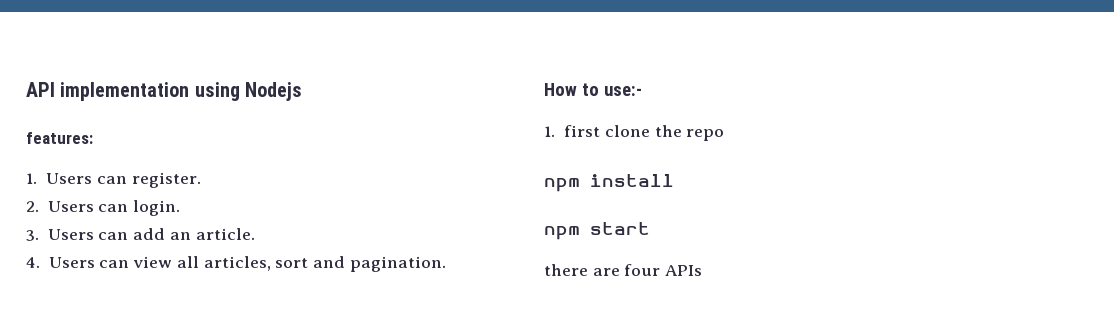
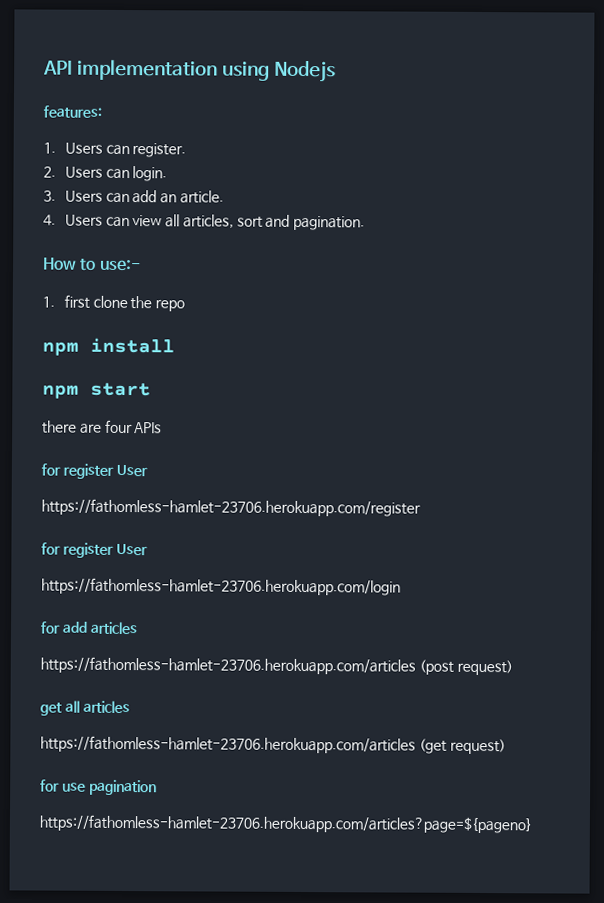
  there are four APIs
+ for register User
+ https://fathomless-hamlet-23706.herokuapp.com/register
+ for register User
+ https://fathomless-hamlet-23706.herokuapp.com/login
+ for add articles
+ https://fathomless-hamlet-23706.herokuapp.com/articles (post request)
+ get all articles
+ https://fathomless-hamlet-23706.herokuapp.com/articles (get request)
+ for use pagination
+ https://fathomless-hamlet-23706.herokuapp.com/articles?page=${pageno}

